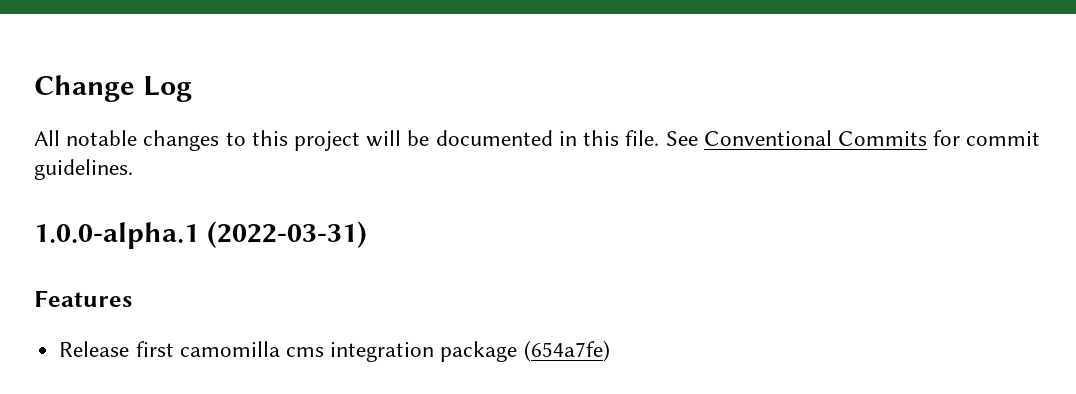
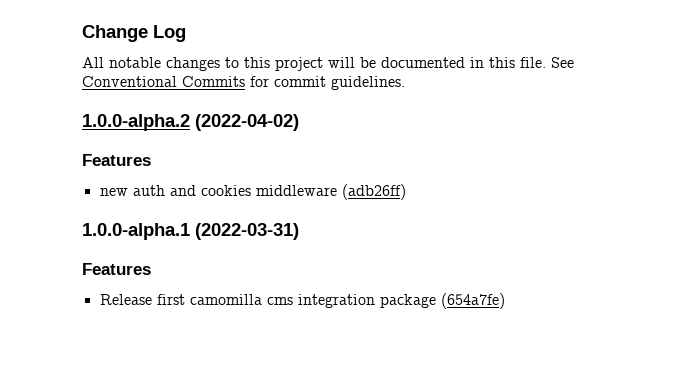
+ 1.0.0-alpha.2 (2022-04-02)
+ Features
+ new auth and cookies middleware (adb26ff)

